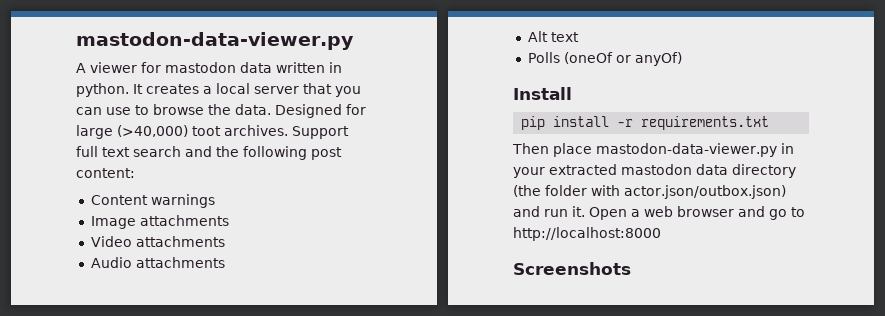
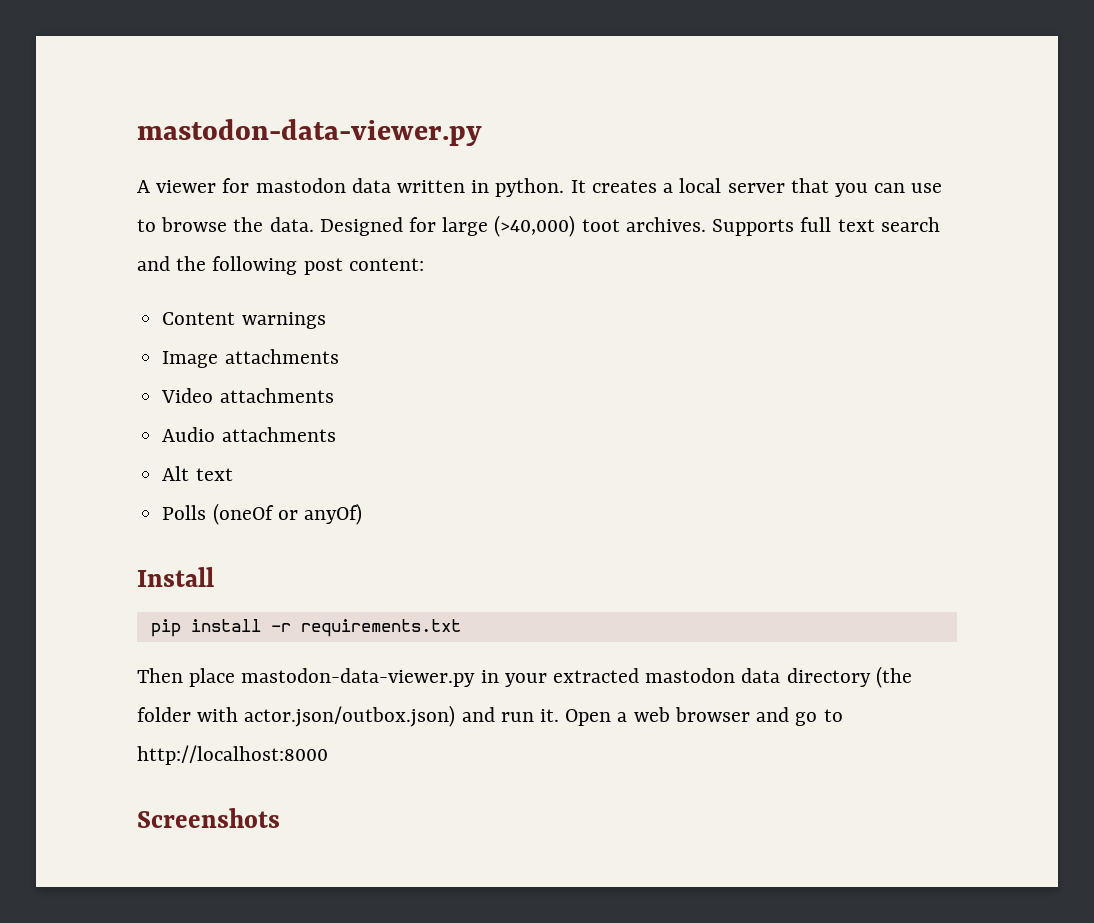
- Support full text search and the following post content:
+ Supports full text search and the following post content:

